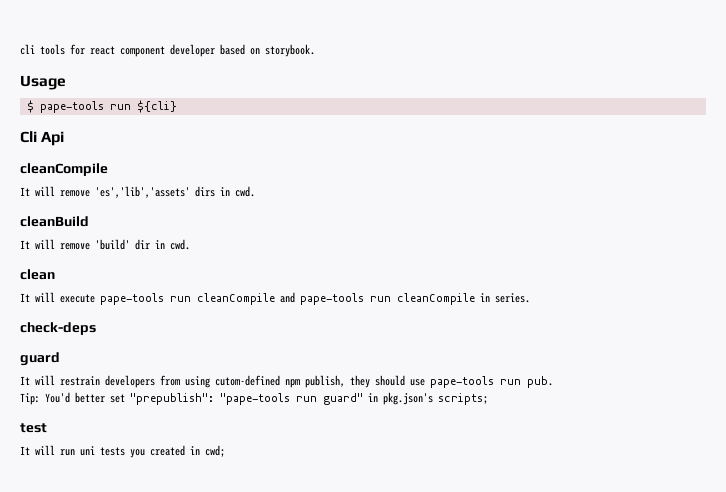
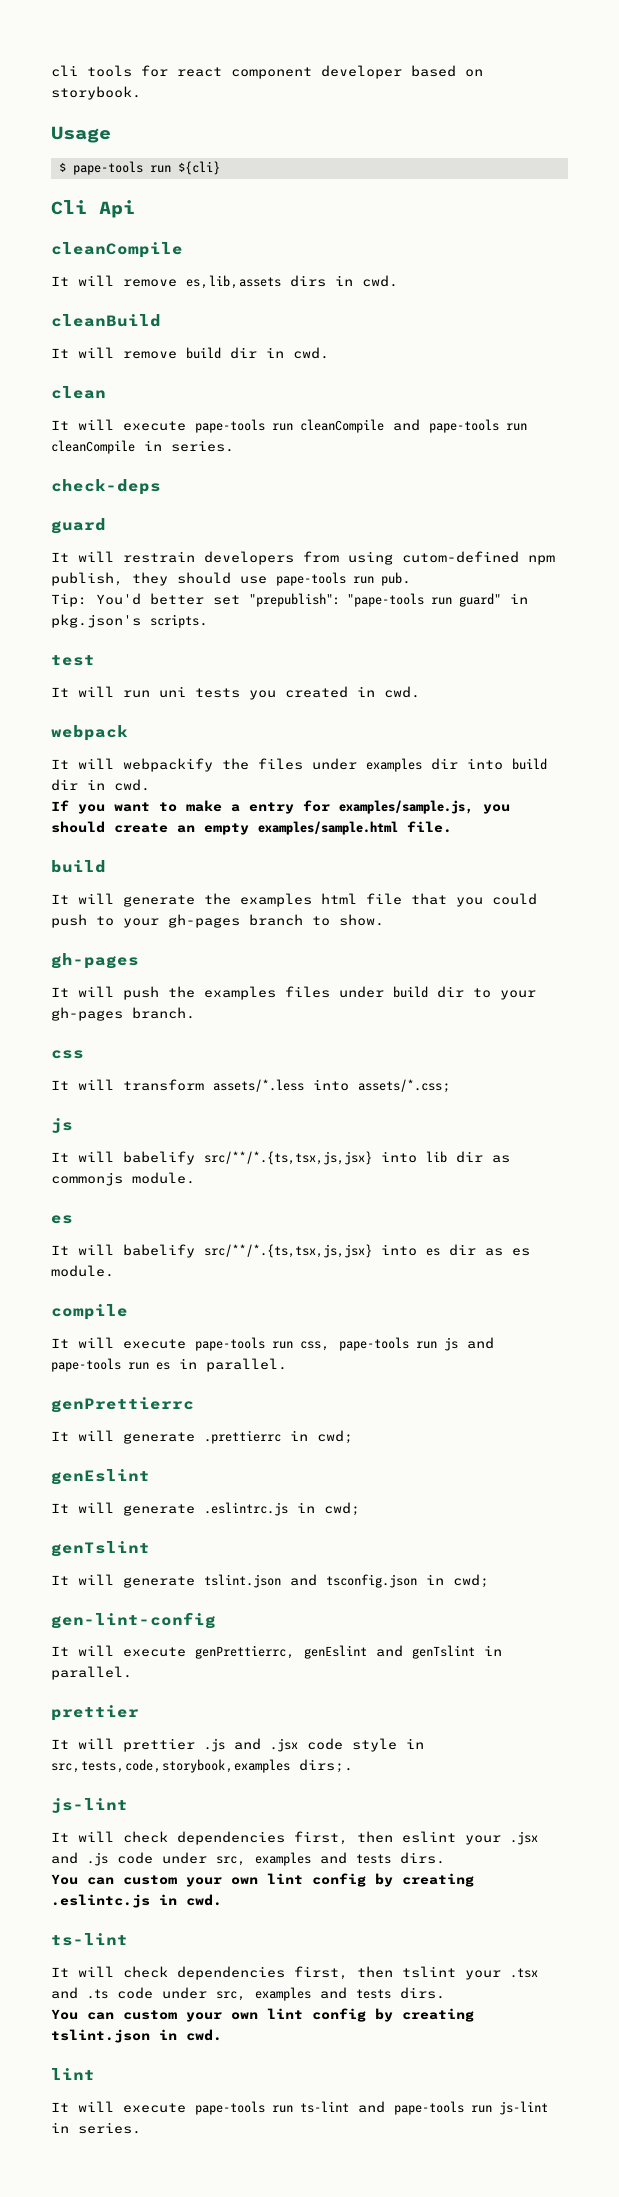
- It will remove 'es','lib','assets' dirs in cwd.
+ It will remove es,lib,assets dirs in cwd.
- It will remove 'build' dir in cwd.
+ It will remove build dir in cwd.
- Tip: You'd better set "prepublish": "pape-tools run guard" in pkg.json's scripts;
+ Tip: You'd better set "prepublish": "pape-tools run guard" in pkg.json's scripts.
- It will run uni tests you created in cwd;
+ It will run uni tests you created in cwd.
+ webpack
+ It will webpackify the files under examples dir into build dir in cwd.
+ If you want to make a entry for examples/sample.js, you should create an empty examples/sample.html file.
+ build
+ It will generate the examples html file that you could push to your gh-pages branch to show.
+ gh-pages
+ It will push the examples files under build dir to your gh-pages branch.
+ css
+ It will transform assets/*.less into assets/*.css;
+ js
+ It will babelify src/**/*.{ts,tsx,js,jsx} into lib dir as commonjs module.
+ es
+ It will babelify src/**/*.{ts,tsx,js,jsx} into es dir as es module.
+ compile
+ It will execute pape-tools run css, pape-tools run js and pape-tools run es in parallel.
+ genPrettierrc
+ It will generate .prettierrc in cwd;
+ genEslint
+ It will generate .eslintrc.js in cwd;
+ genTslint
+ It will generate tslint.json and tsconfig.json in cwd;
+ gen-lint-config
+ It will execute genPrettierrc, genEslint and genTslint in parallel.
+ prettier
+ It will prettier .js and .jsx code style in src,tests,code,storybook,examples dirs;.
+ js-lint
+ It will check dependencies first, then eslint your .jsx and .js code under src, examples and tests dirs.
+ You can custom your own lint config by creating .eslintc.js in cwd.
+ ts-lint
+ It will check dependencies first, then tslint your .tsx and .ts code under src, examples and tests dirs.
+ You can custom your own lint config by creating tslint.json in cwd.
+ lint
+ It will execute pape-tools run ts-lint and pape-tools run js-lint in series.

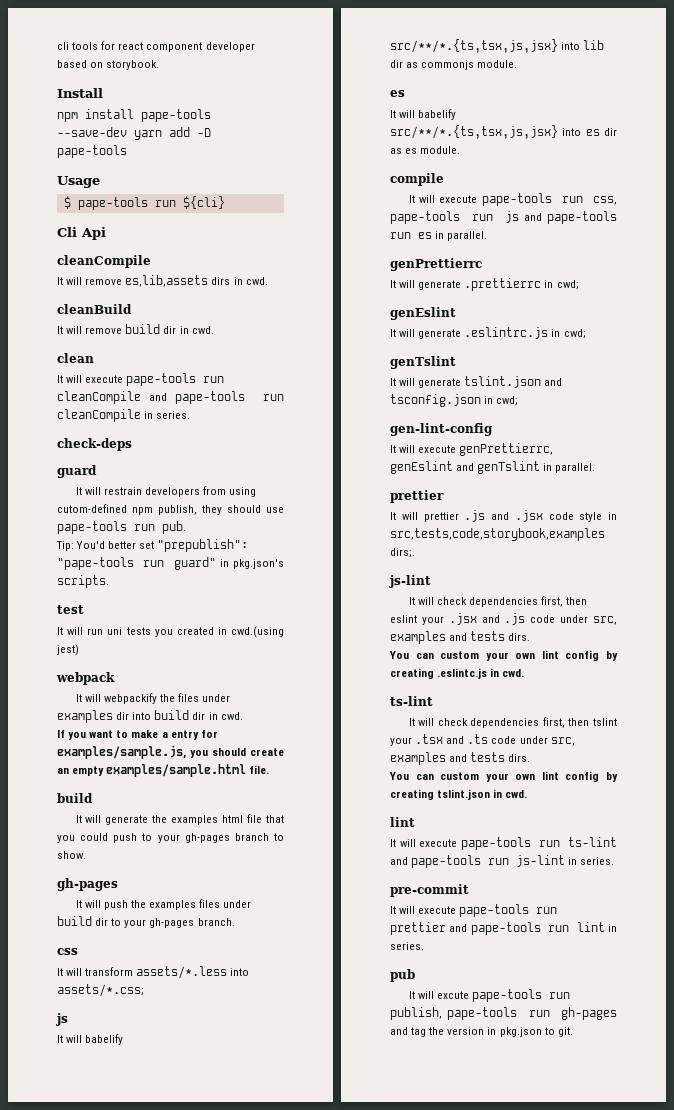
+ Install
+ npm install pape-tools --save-dev yarn add -D pape-tools
- It will run uni tests you created in cwd.
+ It will run uni tests you created in cwd.(using jest)
+ pre-commit
+ It will execute pape-tools run prettier and pape-tools run lint in series.
+ pub
+ It will excute pape-tools run publish, pape-tools run gh-pages and tag the version in pkg.json to git.

